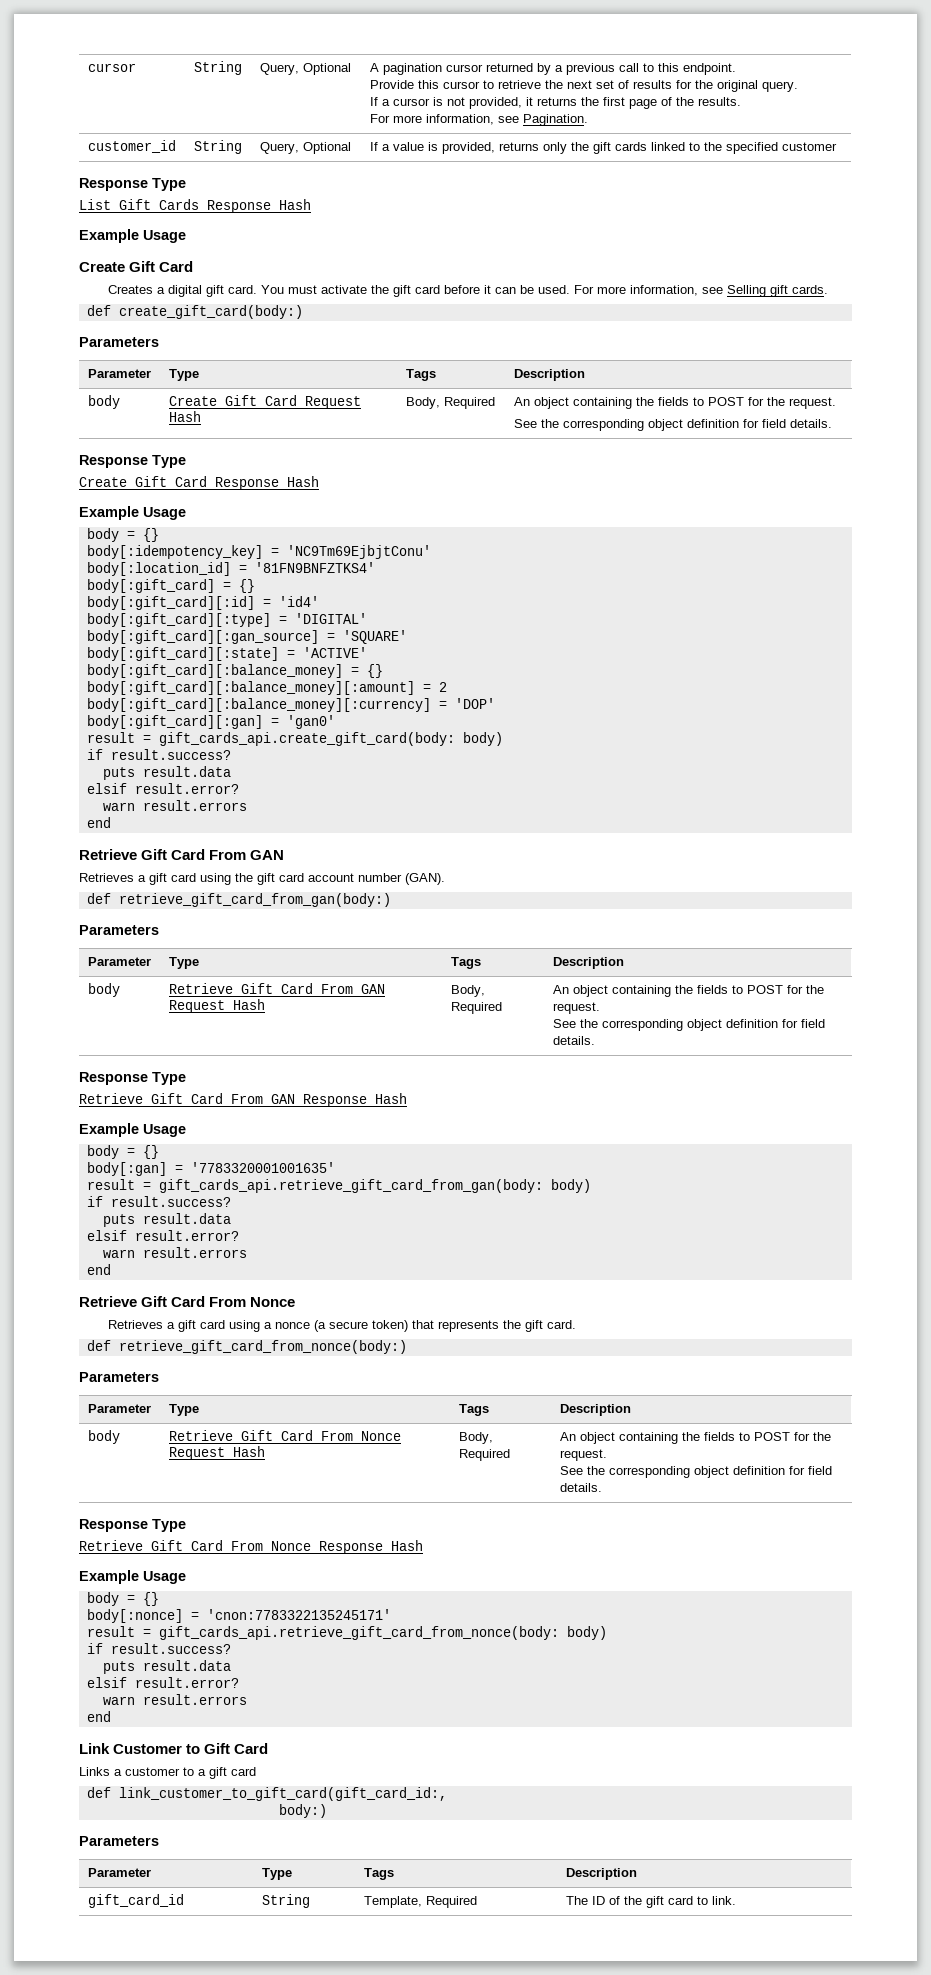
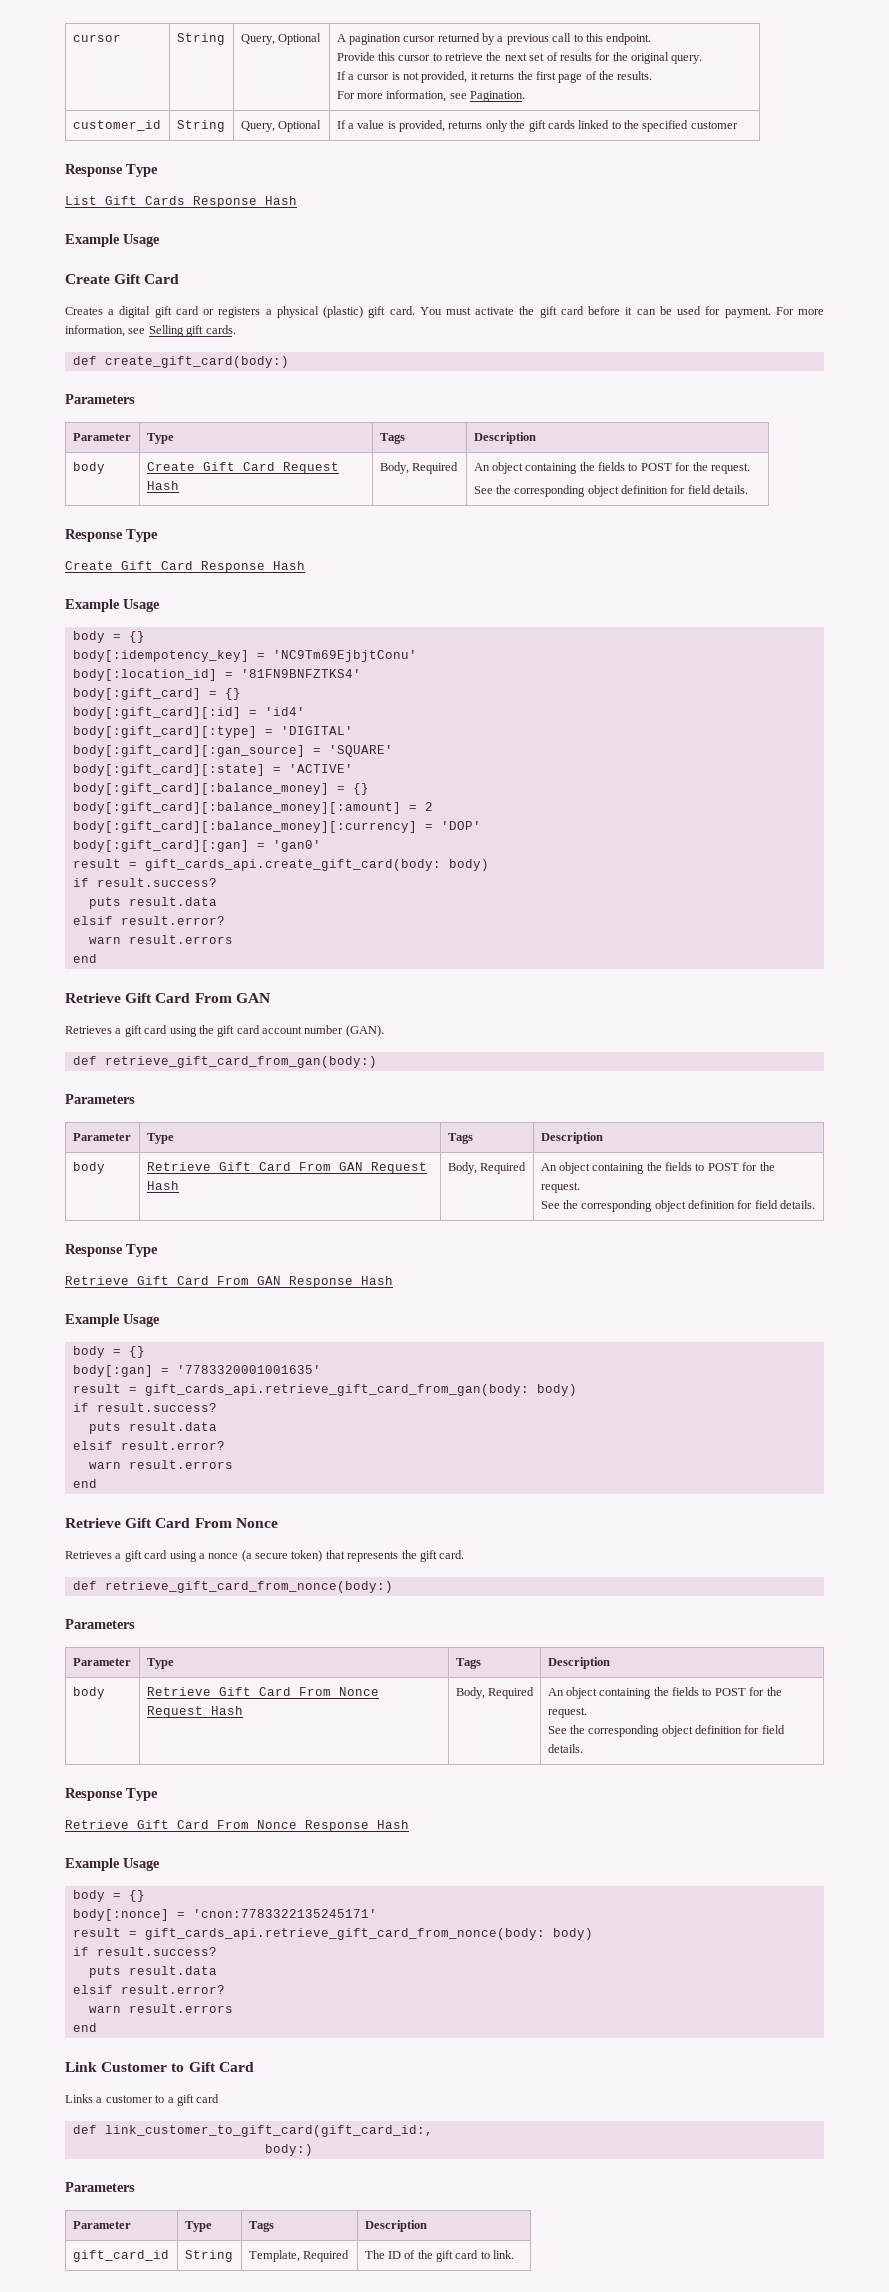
- Creates a digital gift card.
+ Creates a digital gift card or registers a physical (plastic) gift card.
- You must activate the gift card before it can be used.
+ You must activate the gift card before it can be used for payment.

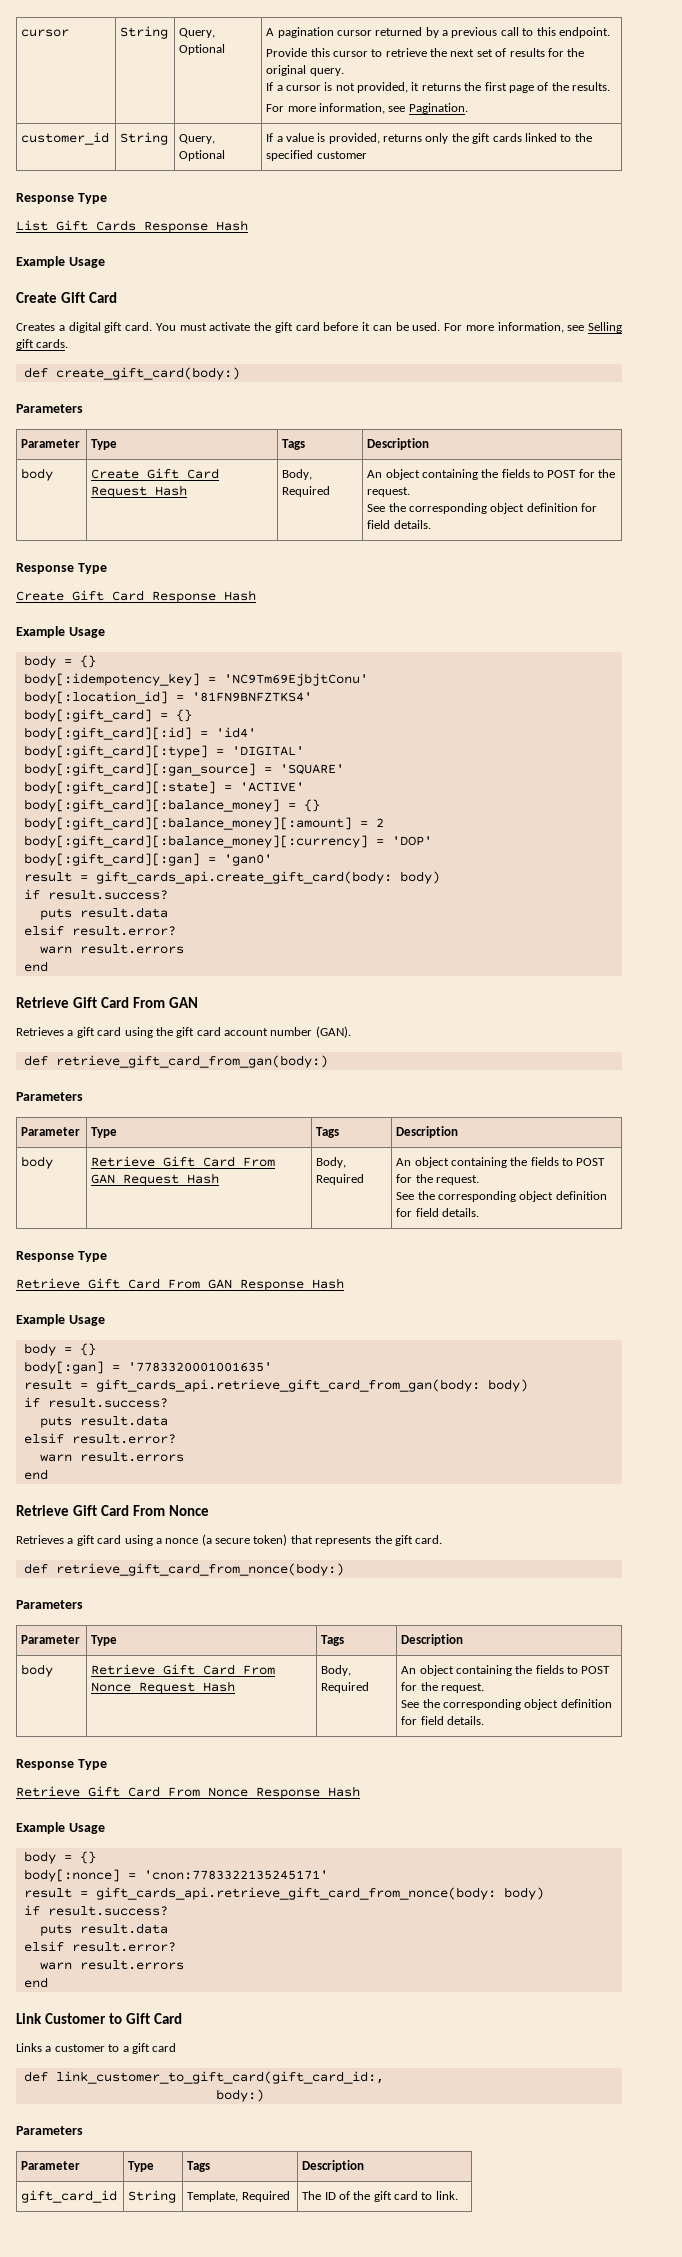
- Creates a digital gift card or registers a physical (plastic) gift card.
+ Creates a digital gift card.
- You must activate the gift card before it can be used for payment.
+ You must activate the gift card before it can be used.

